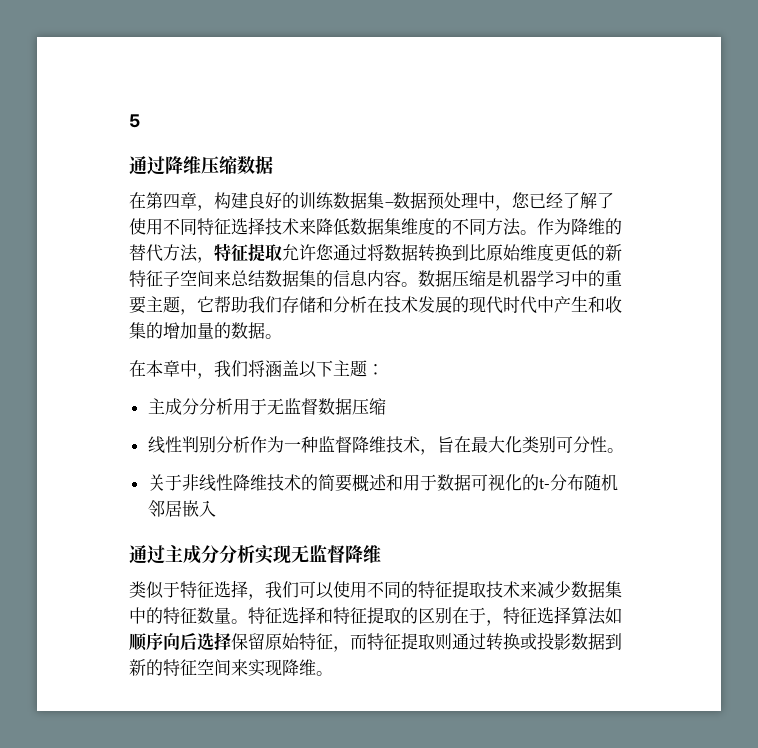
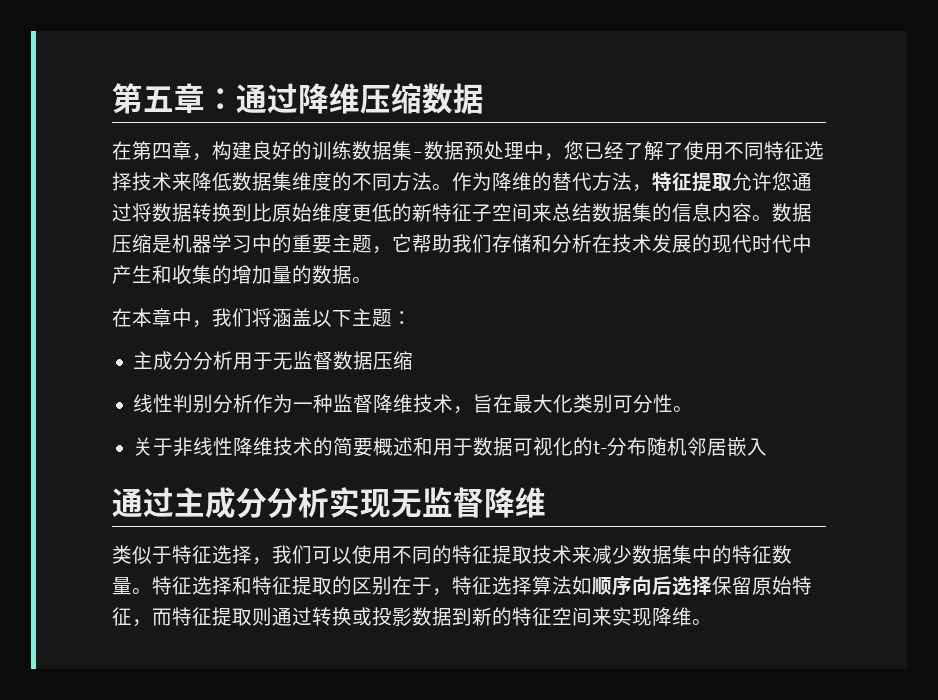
- 5
- 通过降维压缩数据
+ 第五章：通过降维压缩数据

